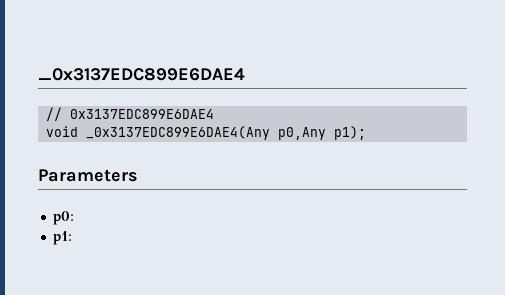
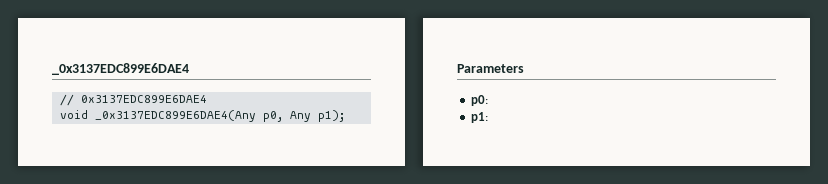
- void _0x3137EDC899E6DAE4(Any p0,Any p1);
+ void _0x3137EDC899E6DAE4(Any p0, Any p1);

